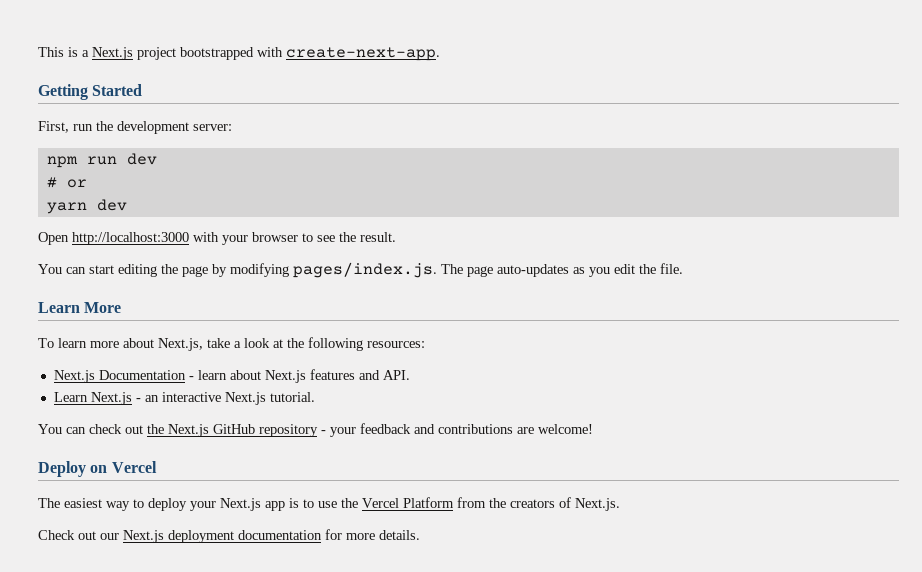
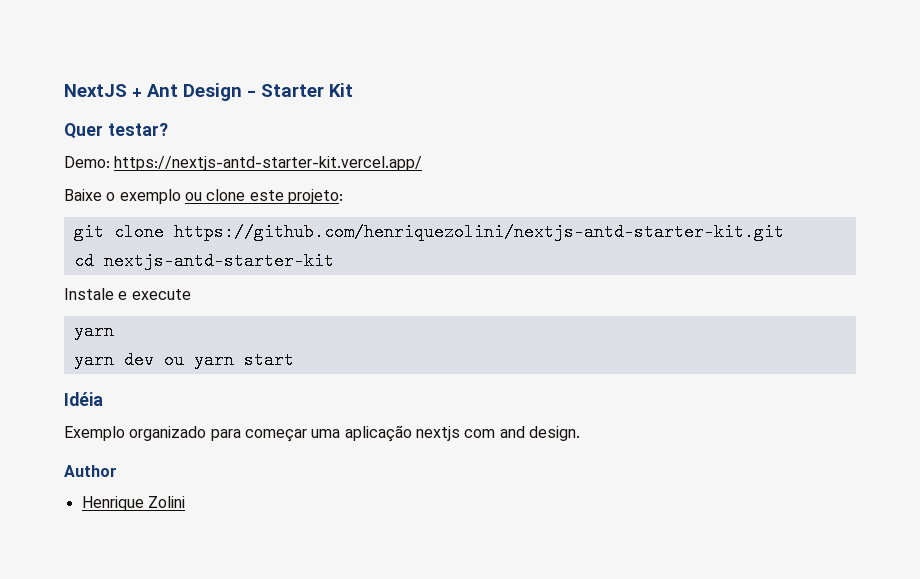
- This is a Next.js project bootstrapped with create-next-app.
- Getting Started
- First, run the development server:
- npm run dev
- # or
- yarn dev
- Open http://localhost:3000 with your browser to see the result.
- You can start editing the page by modifying pages/index.js. The page auto-updates as you edit the file.
- Learn More
- To learn more about Next.js, take a look at the following resources:
- Next.js Documentation - learn about Next.js features and API.
- Learn Next.js - an interactive Next.js tutorial.
- You can check out the Next.js GitHub repository - your feedback and contributions are welcome!
- Deploy on Vercel
- The easiest way to deploy your Next.js app is to use the Vercel Platform from the creators of Next.js.
- Check out our Next.js deployment documentation for more details.
+ NextJS + Ant Design - Starter Kit
+ Quer testar?
+ Demo: https://nextjs-antd-starter-kit.vercel.app/
+ Baixe o exemplo ou clone este projeto:
+ git clone https://github.com/henriquezolini/nextjs-antd-starter-kit.git
+ cd nextjs-antd-starter-kit
+ Instale e execute
+ yarn
+ yarn dev ou yarn start
+ Idéia
+ Exemplo organizado para começar uma aplicação nextjs com and design.
+ Author
+ Henrique Zolini

